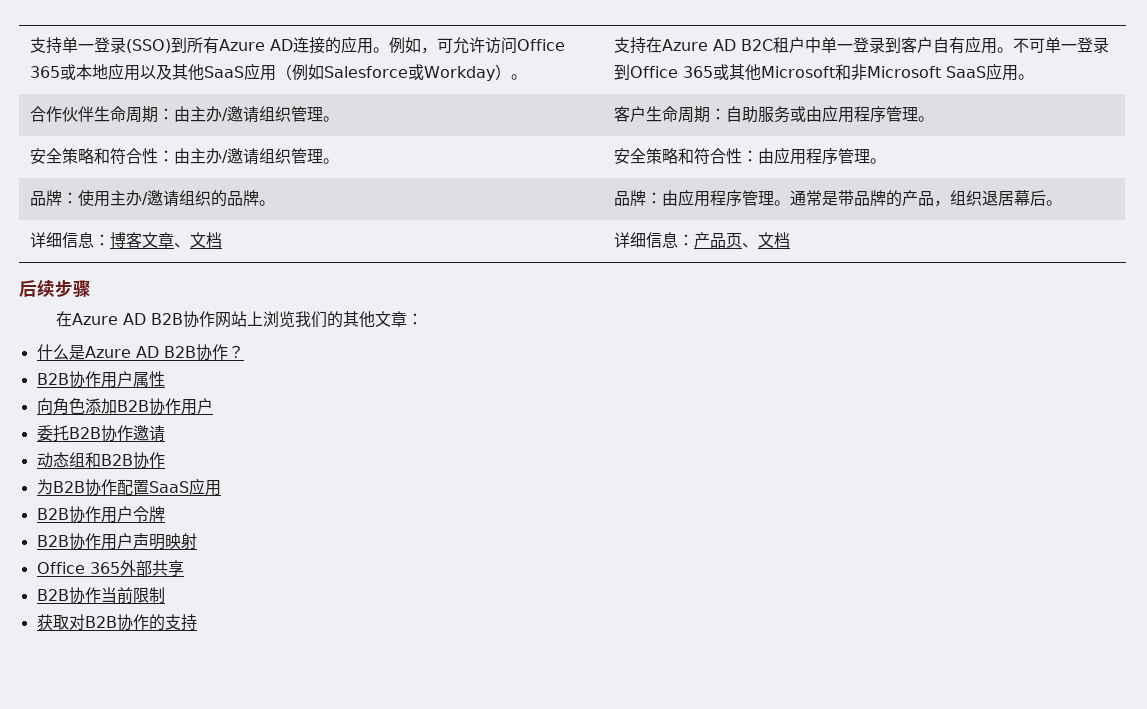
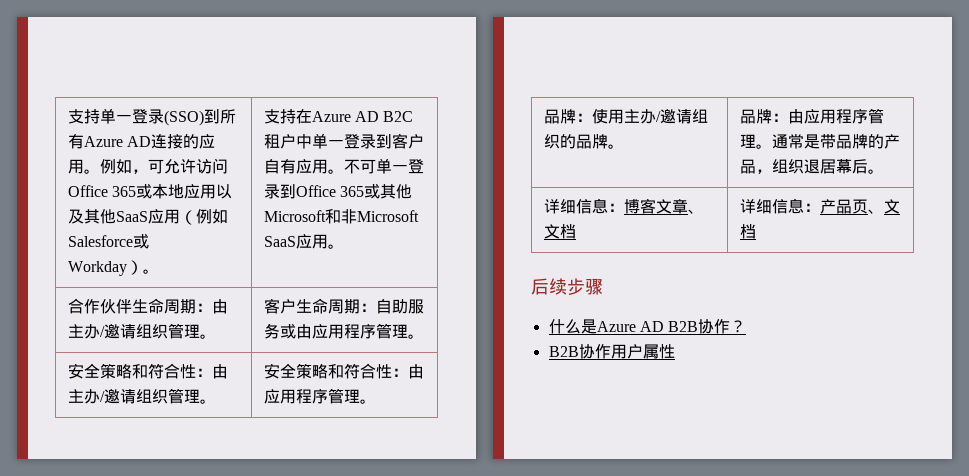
- 在Azure AD B2B协作网站上浏览我们的其他文章：
- 向角色添加B2B协作用户
- 委托B2B协作邀请
- 动态组和B2B协作
- 为B2B协作配置SaaS应用
- B2B协作用户令牌
- B2B协作用户声明映射
- Office 365外部共享
- B2B协作当前限制
- 获取对B2B协作的支持

